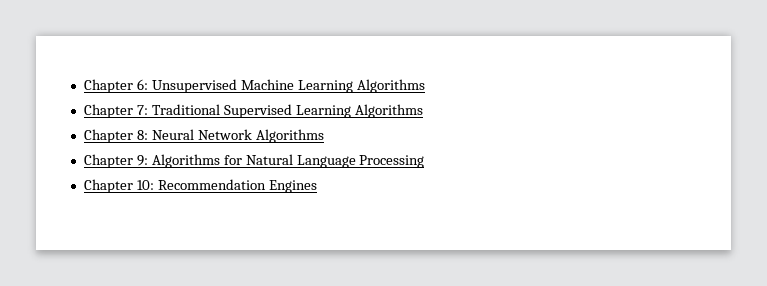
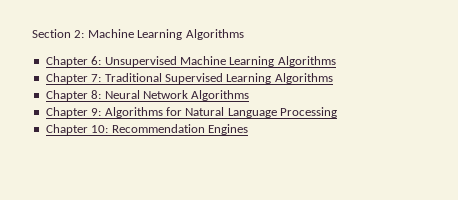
+ Section 2: Machine Learning Algorithms

